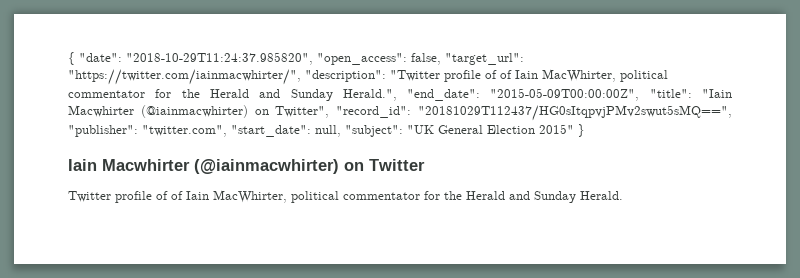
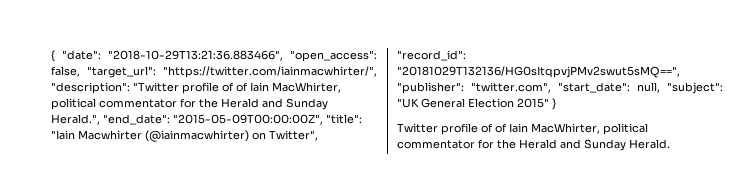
- { "date": "2018-10-29T11:24:37.985820", "open_access": false, "target_url": "https://twitter.com/iainmacwhirter/", "description": "Twitter profile of of Iain MacWhirter, political commentator for the Herald and Sunday Herald.", "end_date": "2015-05-09T00:00:00Z", "title": "Iain Macwhirter (@iainmacwhirter) on Twitter", "record_id": "20181029T112437/HG0sItqpvjPMv2swut5sMQ==", "publisher": "twitter.com", "start_date": null, "subject": "UK General Election 2015" }
+ { "date": "2018-10-29T13:21:36.883466", "open_access": false, "target_url": "https://twitter.com/iainmacwhirter/", "description": "Twitter profile of of Iain MacWhirter, political commentator for the Herald and Sunday Herald.", "end_date": "2015-05-09T00:00:00Z", "title": "Iain Macwhirter (@iainmacwhirter) on Twitter", "record_id": "20181029T132136/HG0sItqpvjPMv2swut5sMQ==", "publisher": "twitter.com", "start_date": null, "subject": "UK General Election 2015" }
- Iain Macwhirter (@iainmacwhirter) on Twitter

